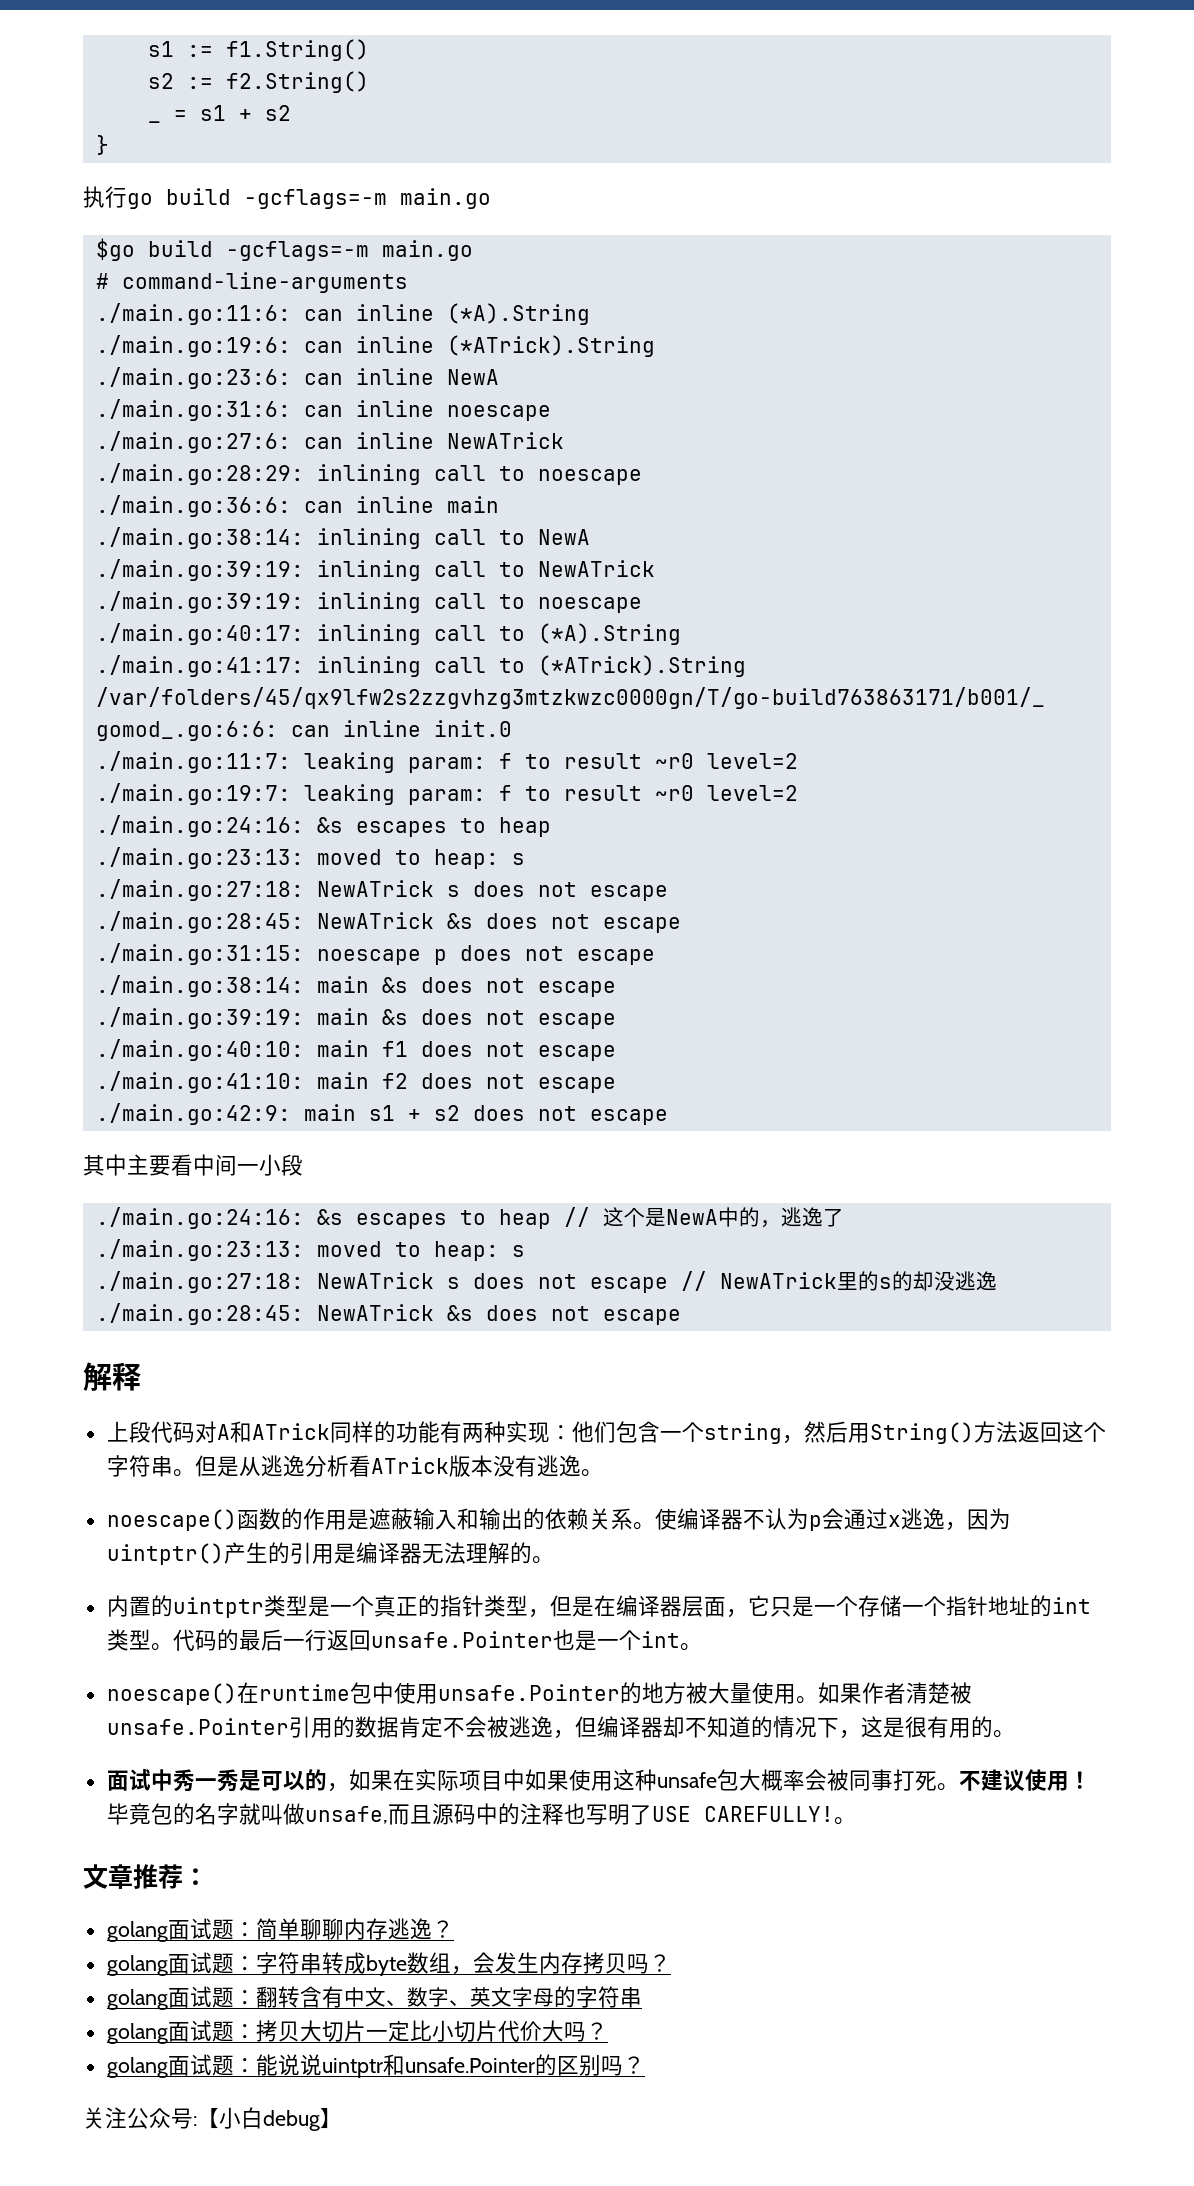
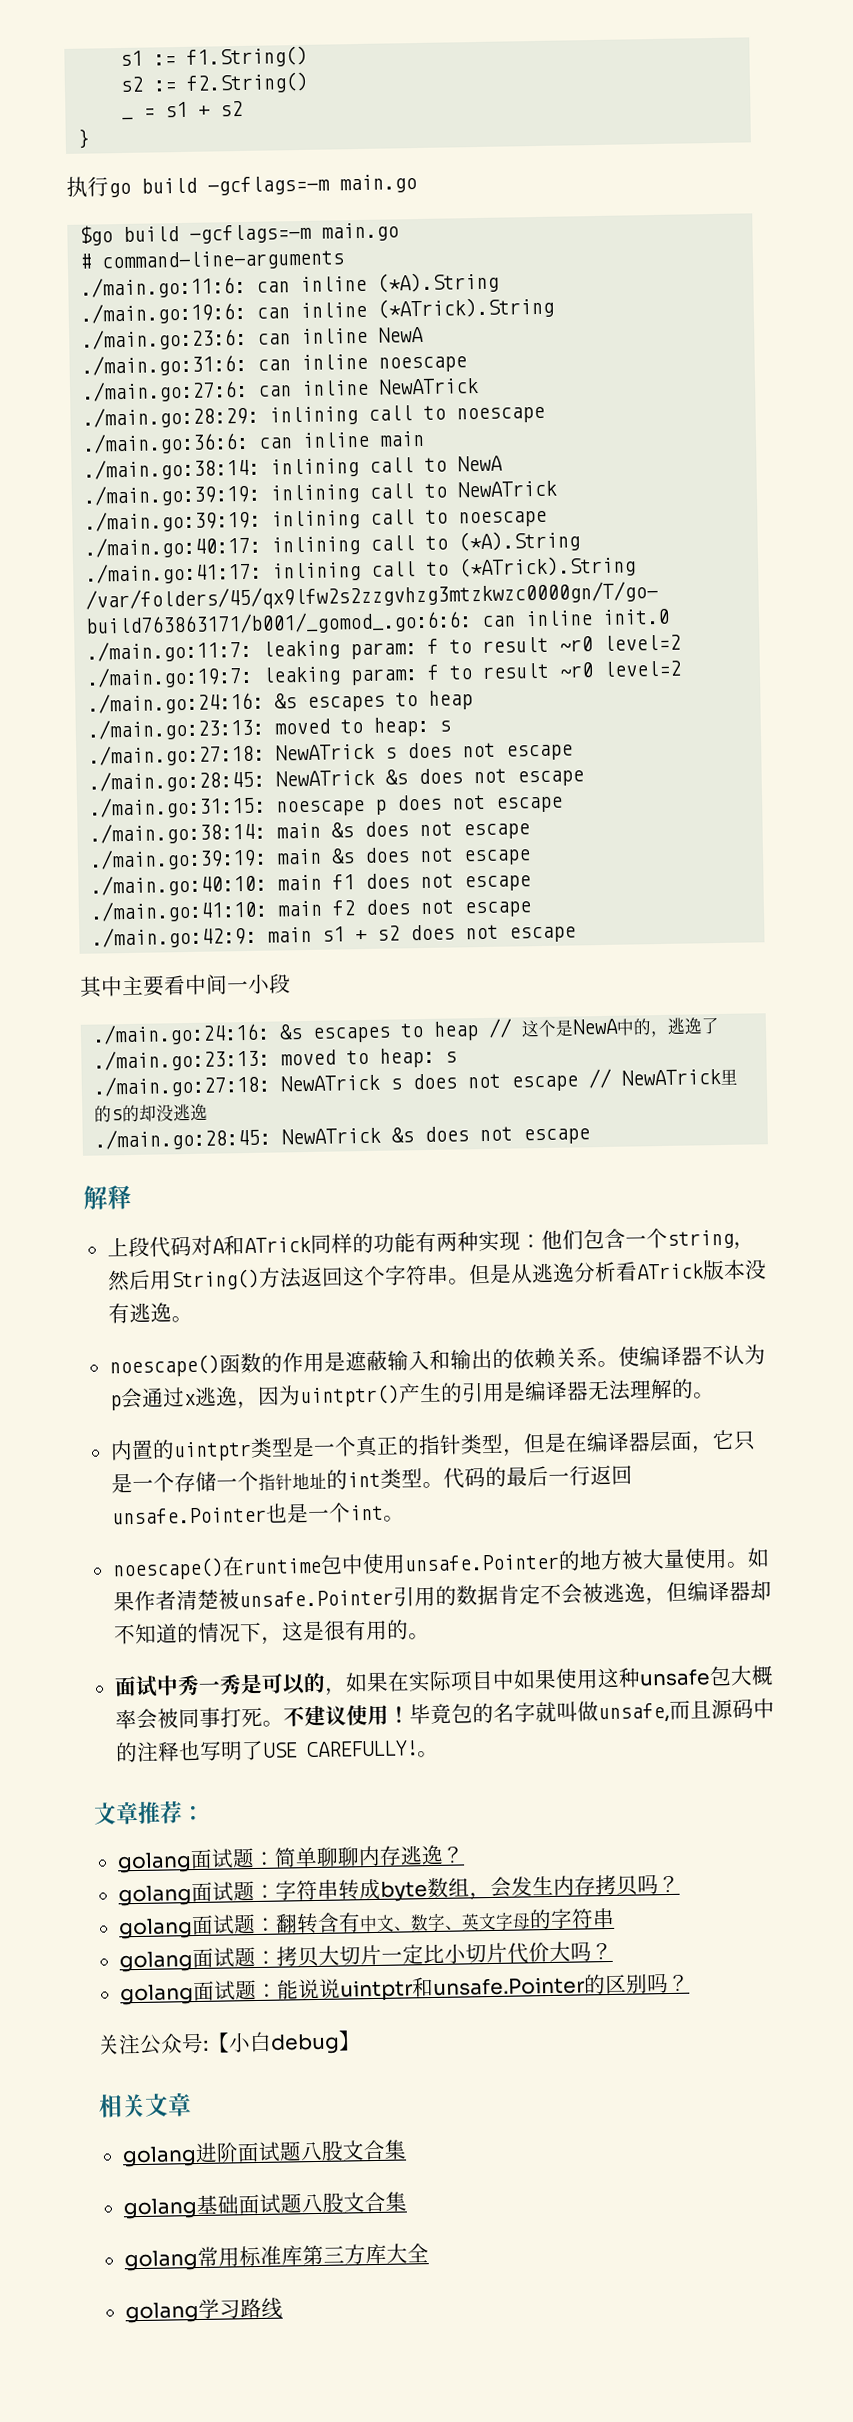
+ 相关文章
+ golang进阶面试题八股文合集
+ golang基础面试题八股文合集
+ golang常用标准库第三方库大全
+ golang学习路线

